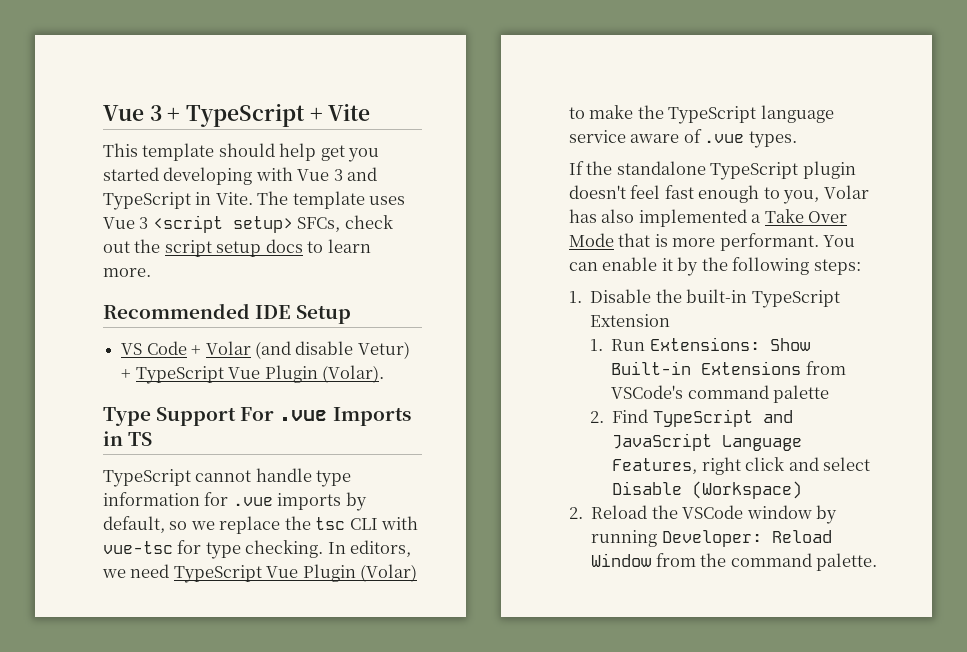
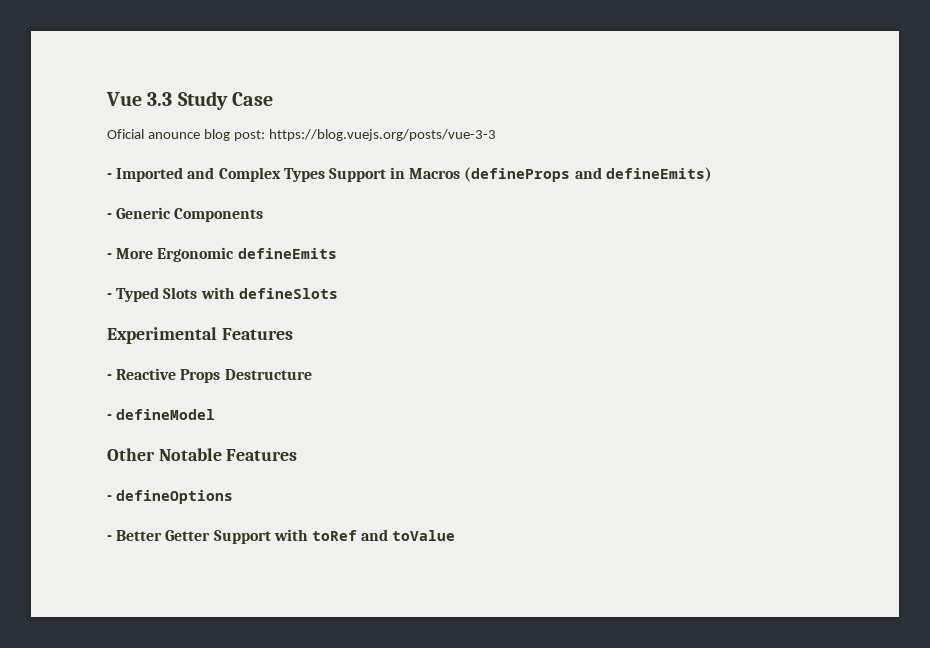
- Vue 3 + TypeScript + Vite
- This template should help get you started developing with Vue 3 and TypeScript in Vite. The template uses Vue 3 <script setup> SFCs, check out the script setup docs to learn more.
- Recommended IDE Setup
- VS Code + Volar (and disable Vetur) + TypeScript Vue Plugin (Volar).
- Type Support For .vue Imports in TS
- TypeScript cannot handle type information for .vue imports by default, so we replace the tsc CLI with vue-tsc for type checking. In editors, we need TypeScript Vue Plugin (Volar) to make the TypeScript language service aware of .vue types.
- If the standalone TypeScript plugin doesn't feel fast enough to you, Volar has also implemented a Take Over Mode that is more performant. You can enable it by the following steps:
- 1. Disable the built-in TypeScript Extension
- 1. Run Extensions: Show Built-in Extensions from VSCode's command palette
- 2. Find TypeScript and JavaScript Language Features, right click and select Disable (Workspace)
- 2. Reload the VSCode window by running Developer: Reload Window from the command palette.
+ Vue 3.3 Study Case
+ Oficial anounce blog post: https://blog.vuejs.org/posts/vue-3-3
+ - Imported and Complex Types Support in Macros (defineProps and defineEmits)
+ - Generic Components
+ - More Ergonomic defineEmits
+ - Typed Slots with defineSlots
+ Experimental Features
+ - Reactive Props Destructure
+ - defineModel
+ Other Notable Features
+ - defineOptions
+ - Better Getter Support with toRef and toValue

